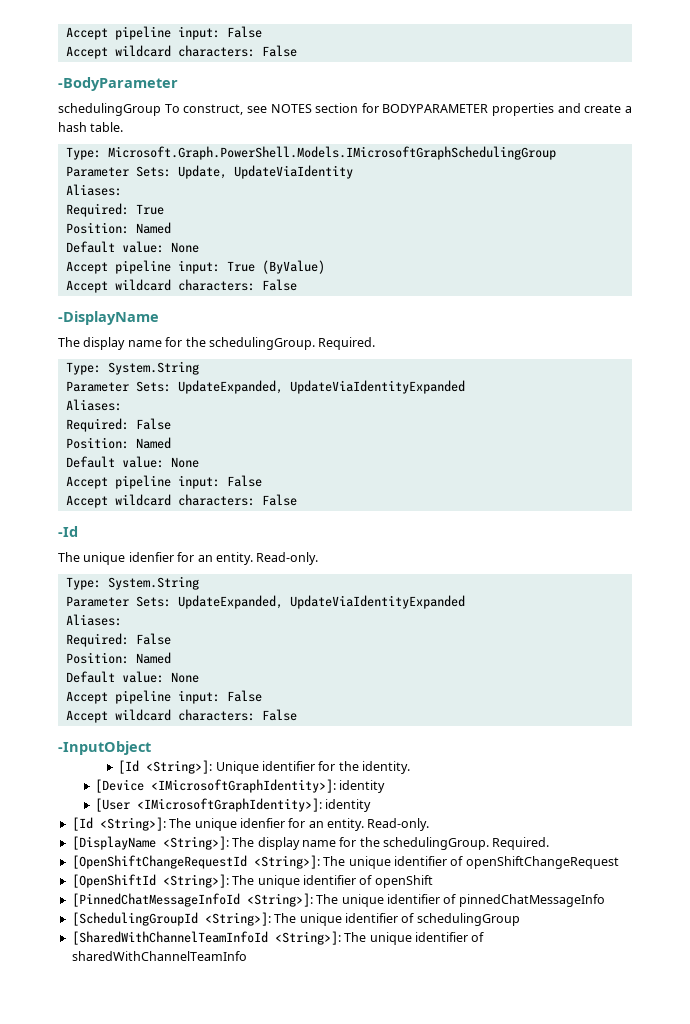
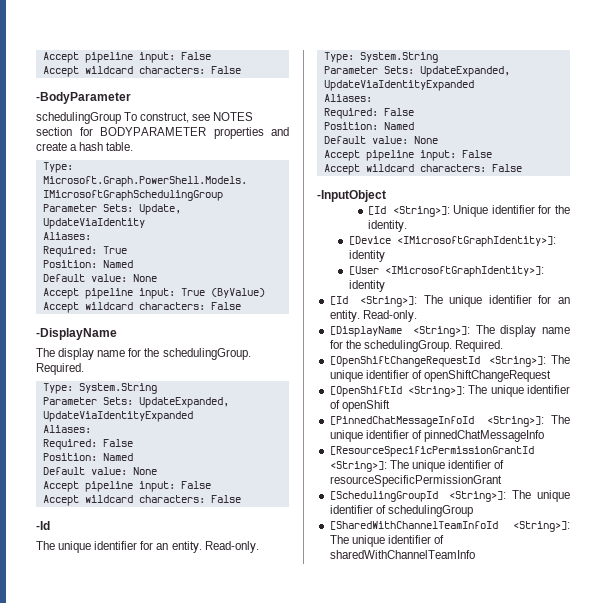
  -Id
- The unique idenfier for an entity.
+ The unique identifier for an entity.
- [Id <String>]: The unique idenfier for an entity.
+ [Id <String>]: The unique identifier for an entity.
+ [ResourceSpecificPermissionGrantId <String>]: The unique identifier of resourceSpecificPermissionGrant

